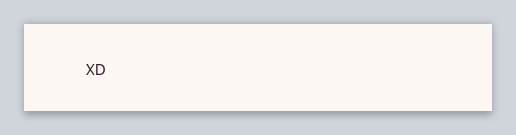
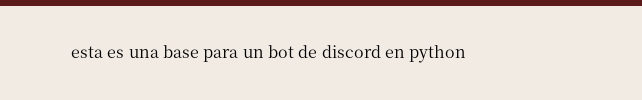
- XD
+ esta es una base para un bot de discord en python

